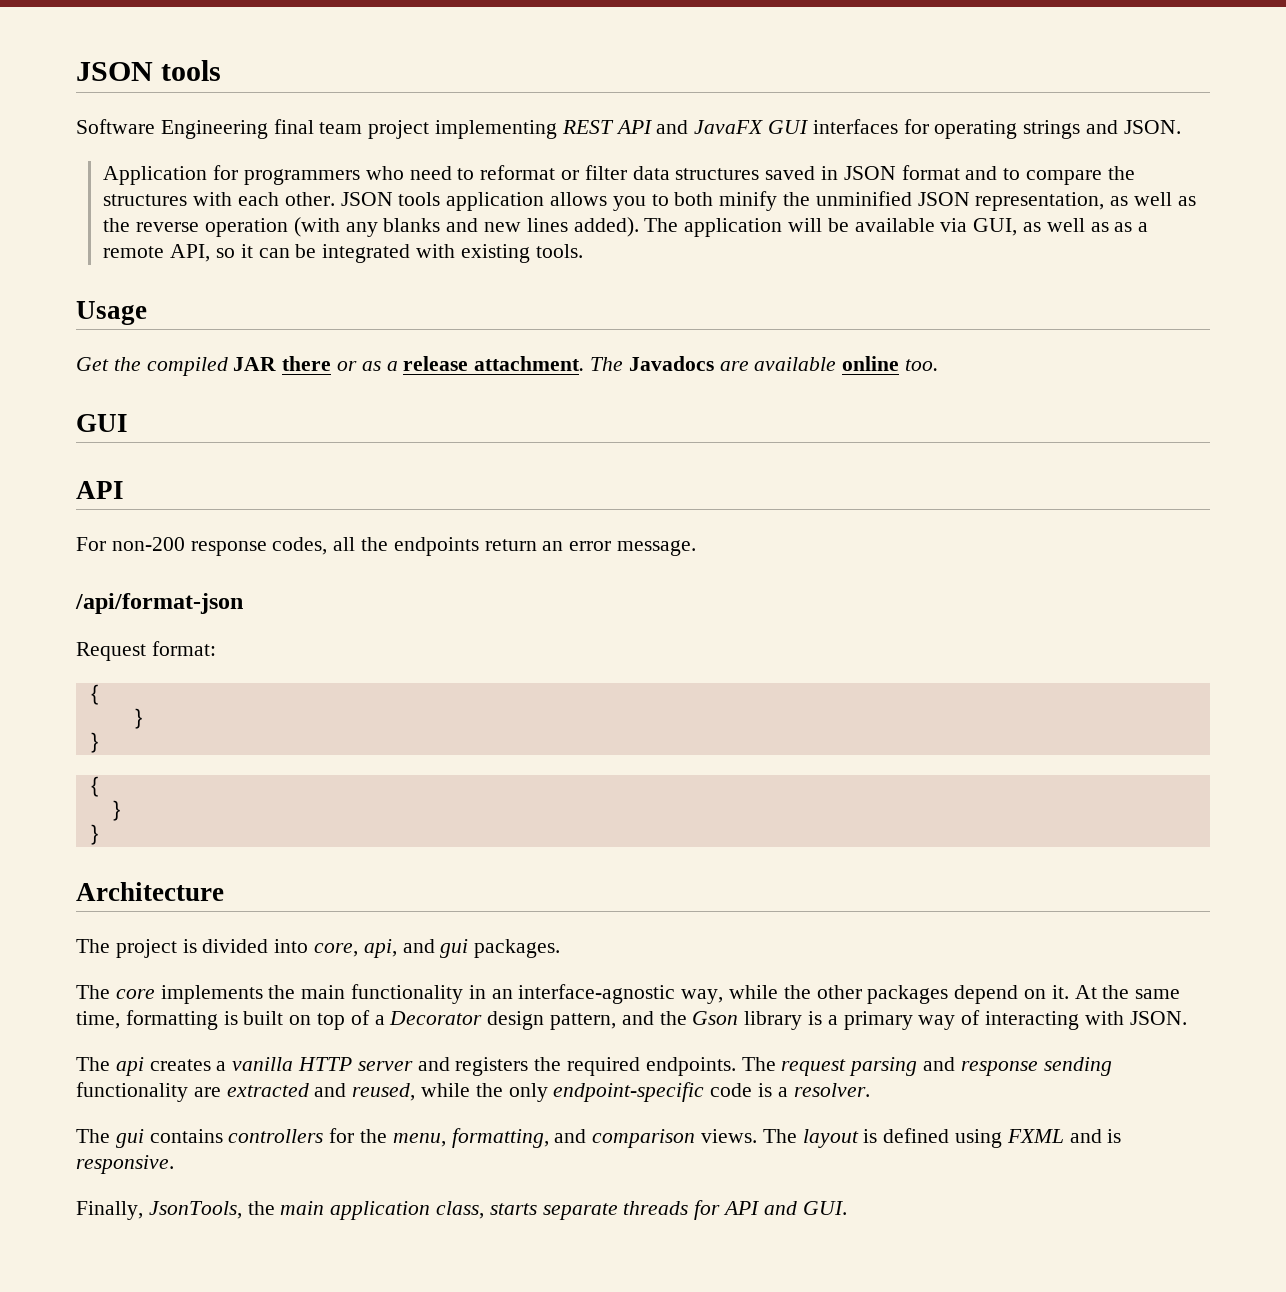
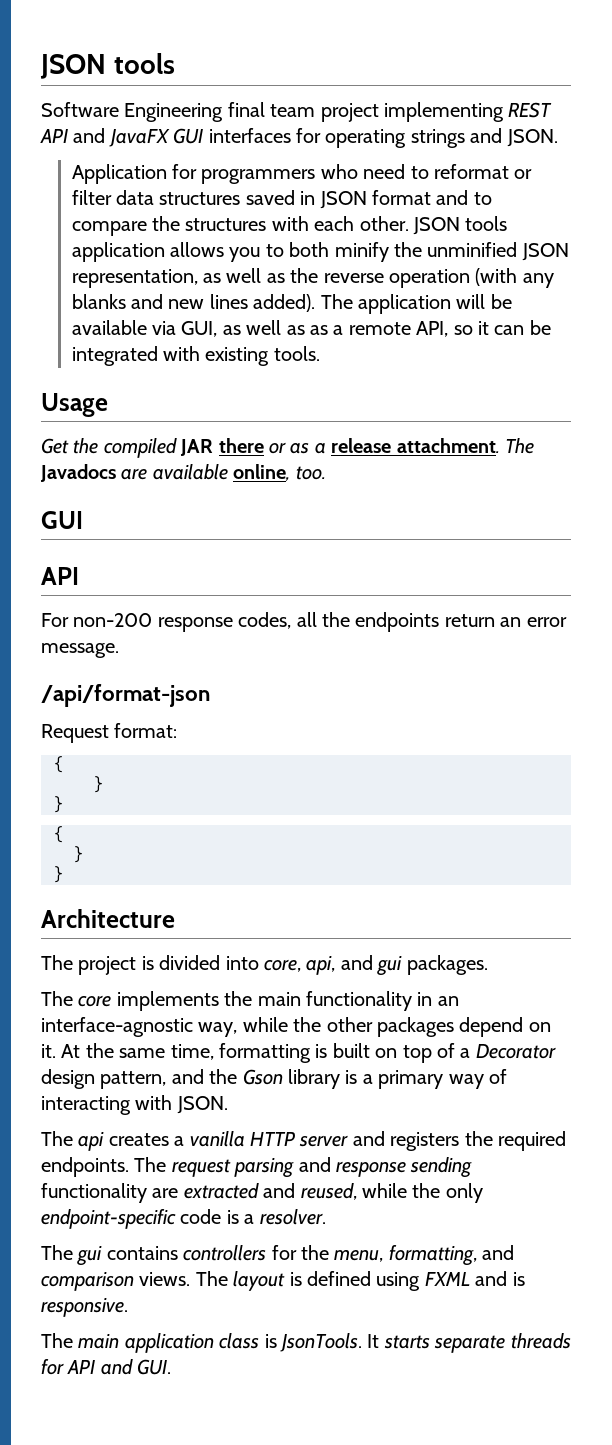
- The Javadocs are available online too.
+ The Javadocs are available online, too.
- Finally, JsonTools, the main application class, starts separate threads for API and GUI.
+ The main application class is JsonTools. It starts separate threads for API and GUI.

